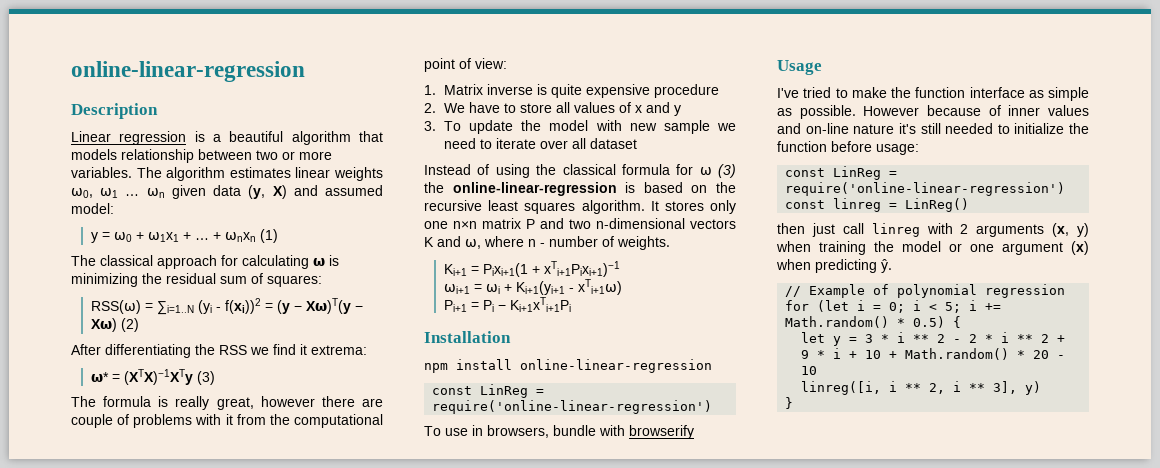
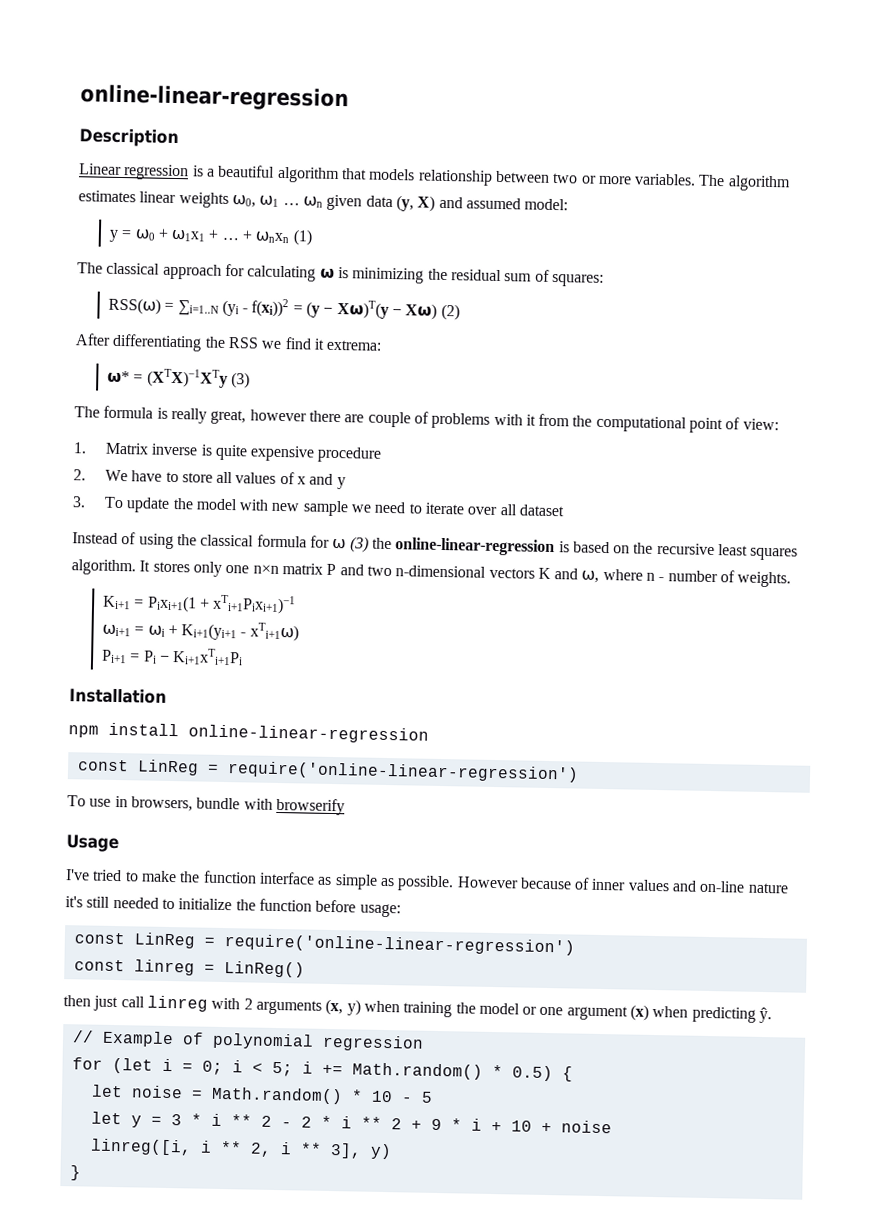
+ let noise = Math.random() * 10 - 5
- let y = 3 * i ** 2 - 2 * i ** 2 + 9 * i + 10 + Math.random() * 20 - 10
+ let y = 3 * i ** 2 - 2 * i ** 2 + 9 * i + 10 + noise

